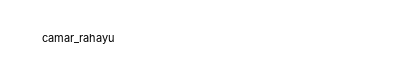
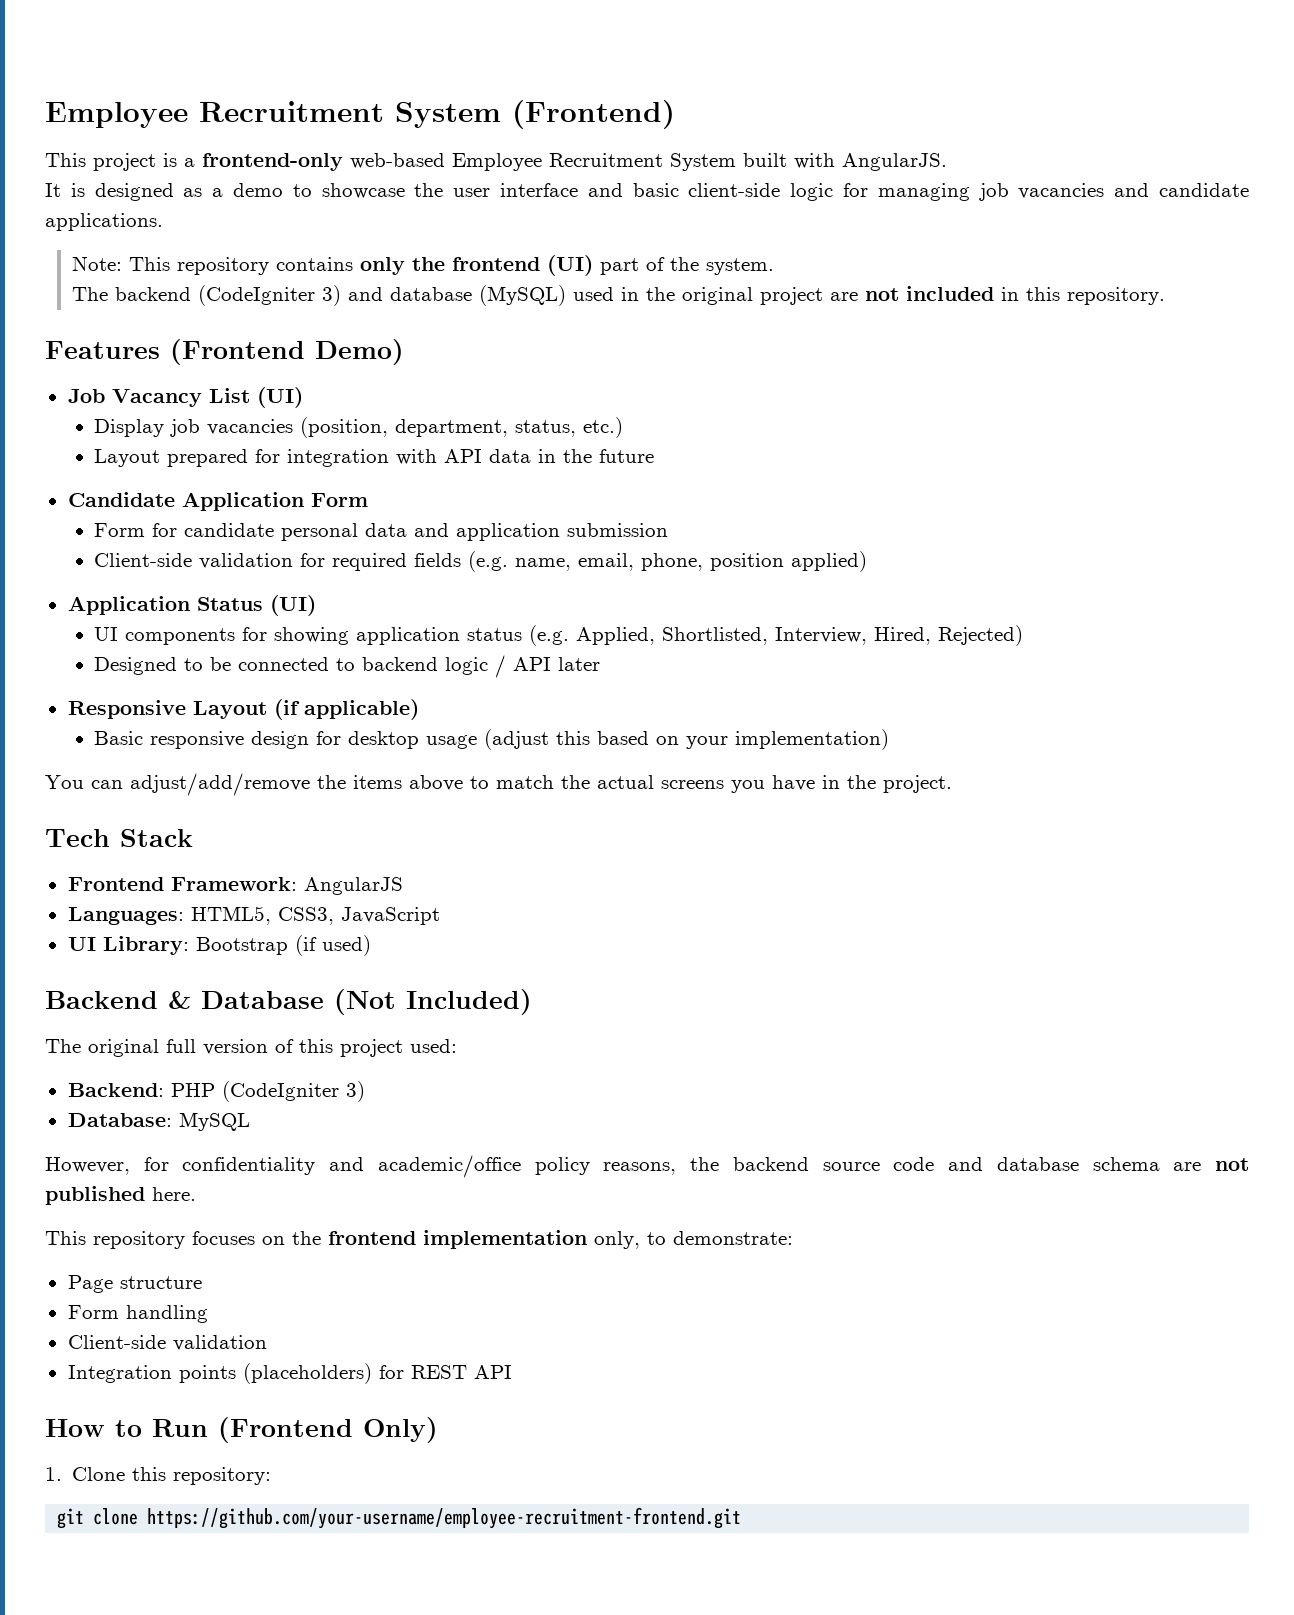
- camar_rahayu
+ Employee Recruitment System (Frontend)
+ This project is a frontend-only web-based Employee Recruitment System built with AngularJS.
+ It is designed as a demo to showcase the user interface and basic client-side logic for managing job vacancies and candidate applications.
+ Note: This repository contains only the frontend (UI) part of the system.
+ The backend (CodeIgniter 3) and database (MySQL) used in the original project are not included in this repository.
+ Features (Frontend Demo)
+ Job Vacancy List (UI)
+ Display job vacancies (position, department, status, etc.)
+ Layout prepared for integration with API data in the future
+ Candidate Application Form
+ Form for candidate personal data and application submission
+ Client-side validation for required fields (e.g. name, email, phone, position applied)
+ Application Status (UI)
+ UI components for showing application status (e.g. Applied, Shortlisted, Interview, Hired, Rejected)
+ Designed to be connected to backend logic / API later
+ Responsive Layout (if applicable)
+ Basic responsive design for desktop usage (adjust this based on your implementation)
+ You can adjust/add/remove the items above to match the actual screens you have in the project.
+ Tech Stack
+ Frontend Framework: AngularJS
+ Languages: HTML5, CSS3, JavaScript
+ UI Library: Bootstrap (if used)
+ Backend & Database (Not Included)
+ The original full version of this project used:
+ Backend: PHP (CodeIgniter 3)
+ Database: MySQL
+ However, for confidentiality and academic/office policy reasons, the backend source code and database schema are not published here.
+ This repository focuses on the frontend implementation only, to demonstrate:
+ Page structure
+ Form handling
+ Client-side validation
+ Integration points (placeholders) for REST API
+ How to Run (Frontend Only)
+ 1. Clone this repository:
+ git clone https://github.com/your-username/employee-recruitment-frontend.git

